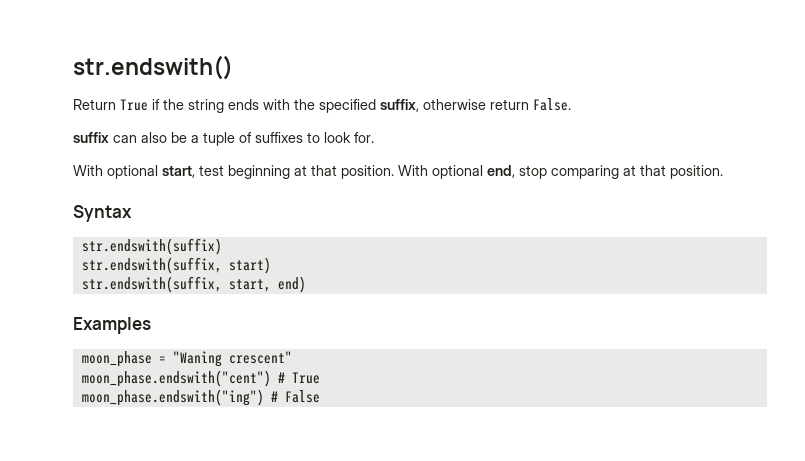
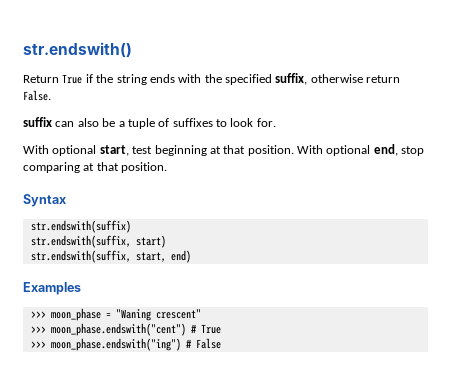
- moon_phase = "Waning crescent"
+ >>> moon_phase = "Waning crescent"
- moon_phase.endswith("cent") # True
+ >>> moon_phase.endswith("cent") # True
- moon_phase.endswith("ing") # False
+ >>> moon_phase.endswith("ing") # False

